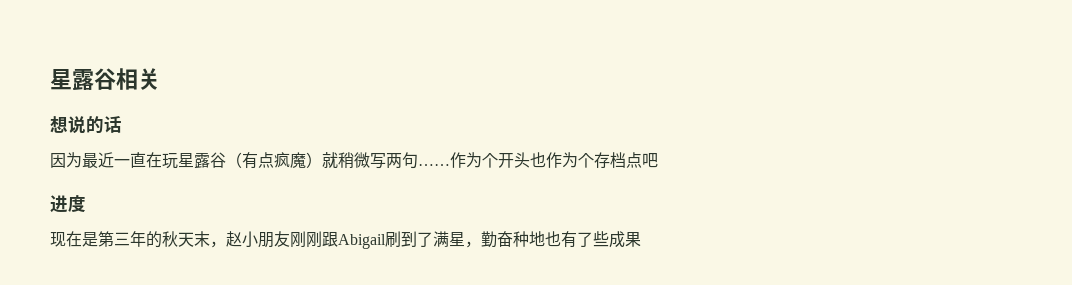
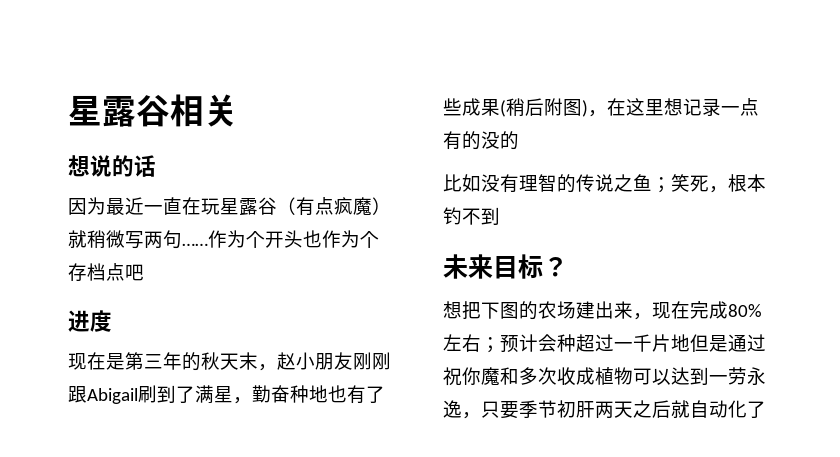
- 现在是第三年的秋天末，赵小朋友刚刚跟Abigail刷到了满星，勤奋种地也有了些成果
+ 现在是第三年的秋天末，赵小朋友刚刚跟Abigail刷到了满星，勤奋种地也有了些成果(稍后附图)，在这里想记录一点有的没的
+ 比如没有理智的传说之鱼；笑死，根本钓不到
+ 未来目标？
+ 想把下图的农场建出来，现在完成80%左右；预计会种超过一千片地但是通过祝你魔和多次收成植物可以达到一劳永逸，只要季节初肝两天之后就自动化了

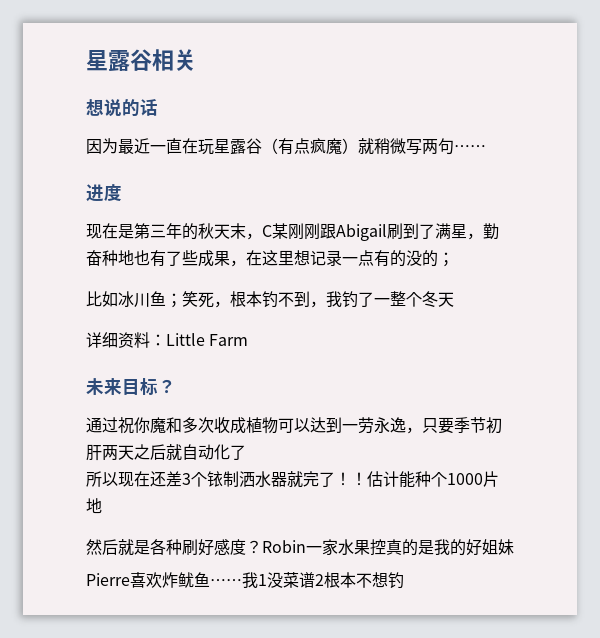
- 作为个开头也作为个存档点吧
- 现在是第三年的秋天末，赵小朋友刚刚跟Abigail刷到了满星，勤奋种地也有了些成果(稍后附图)，在这里想记录一点有的没的
+ 现在是第三年的秋天末，C某刚刚跟Abigail刷到了满星，勤奋种地也有了些成果，在这里想记录一点有的没的；
- 比如没有理智的传说之鱼；笑死，根本钓不到
+ 比如冰川鱼；笑死，根本钓不到，我钓了一整个冬天
+ 详细资料：Little Farm
  未来目标？
- 想把下图的农场建出来，现在完成80%左右；预计会种超过一千片地但是通过祝你魔和多次收成植物可以达到一劳永逸，只要季节初肝两天之后就自动化了
+ 通过祝你魔和多次收成植物可以达到一劳永逸，只要季节初肝两天之后就自动化了
+ 所以现在还差3个铱制洒水器就完了！！估计能种个1000片地
+ 然后就是各种刷好感度？Robin一家水果控真的是我的好姐妹
+ Pierre喜欢炸鱿鱼……我1没菜谱2根本不想钓

